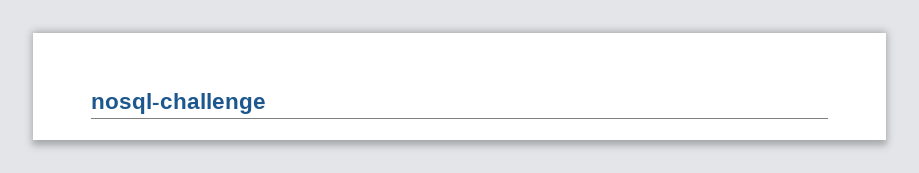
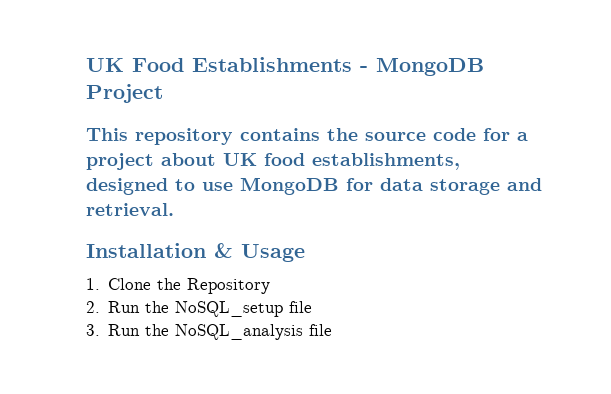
- nosql-challenge
+ UK Food Establishments - MongoDB Project
+ This repository contains the source code for a project about UK food establishments, designed to use MongoDB for data storage and retrieval.
+ Installation & Usage
+ 1. Clone the Repository
+ 2. Run the NoSQL_setup file
+ 3. Run the NoSQL_analysis file

